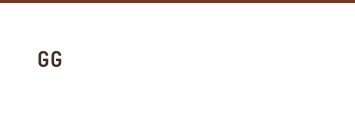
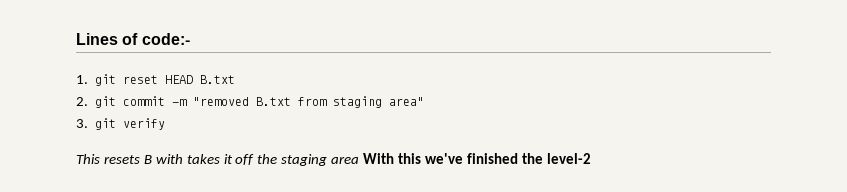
- GG
+ Lines of code:-
+ 1. git reset HEAD B.txt
+ 2. git commit -m "removed B.txt from staging area"
+ 3. git verify
+ This resets B with takes it off the staging area With this we've finished the level-2

